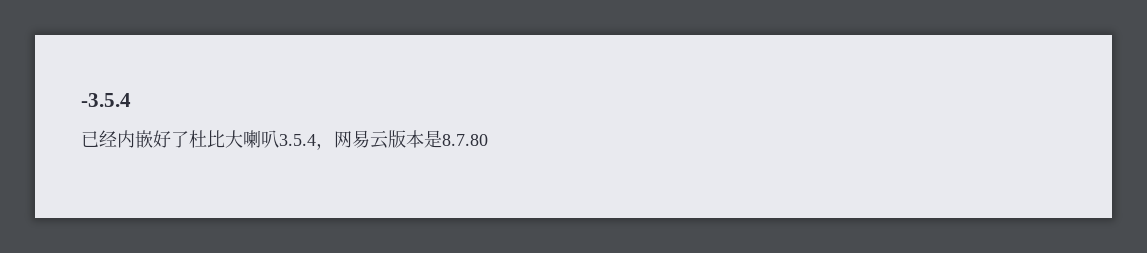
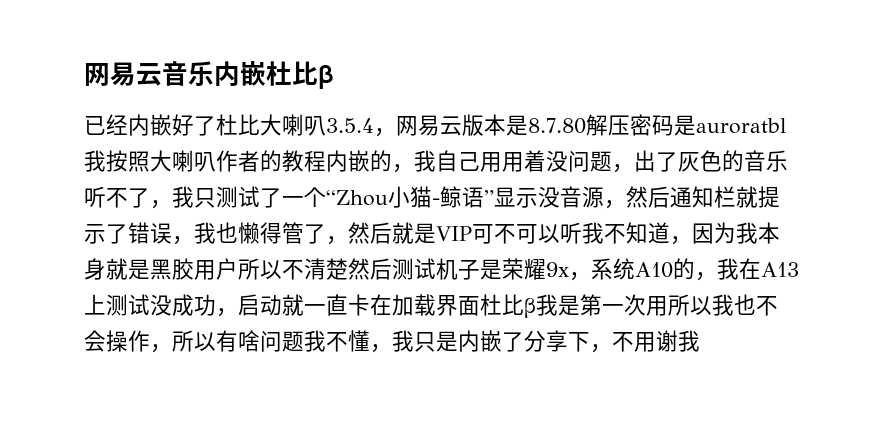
- -3.5.4
+ 网易云音乐内嵌杜比β
- 已经内嵌好了杜比大喇叭3.5.4，网易云版本是8.7.80
+ 已经内嵌好了杜比大喇叭3.5.4，网易云版本是8.7.80解压密码是auroratbl我按照大喇叭作者的教程内嵌的，我自己用用着没问题，出了灰色的音乐听不了，我只测试了一个“Zhou小猫-鲸语”显示没音源，然后通知栏就提示了错误，我也懒得管了，然后就是VIP可不可以听我不知道，因为我本身就是黑胶用户所以不清楚然后测试机子是荣耀9x，系统A10的，我在A13上测试没成功，启动就一直卡在加载界面杜比β我是第一次用所以我也不会操作，所以有啥问题我不懂，我只是内嵌了分享下，不用谢我

